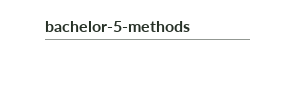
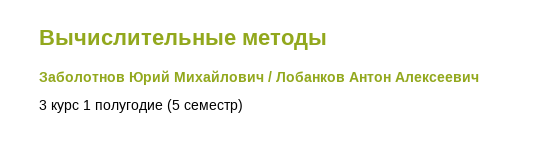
- bachelor-5-methods
+ Вычислительные методы
+ Заболотнов Юрий Михайлович / Лобанков Антон Алексеевич
+ 3 курс 1 полугодие (5 семестр)

